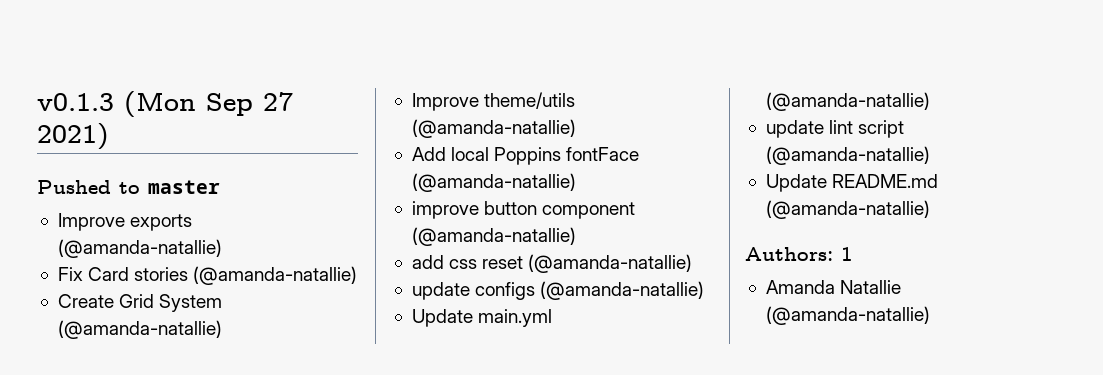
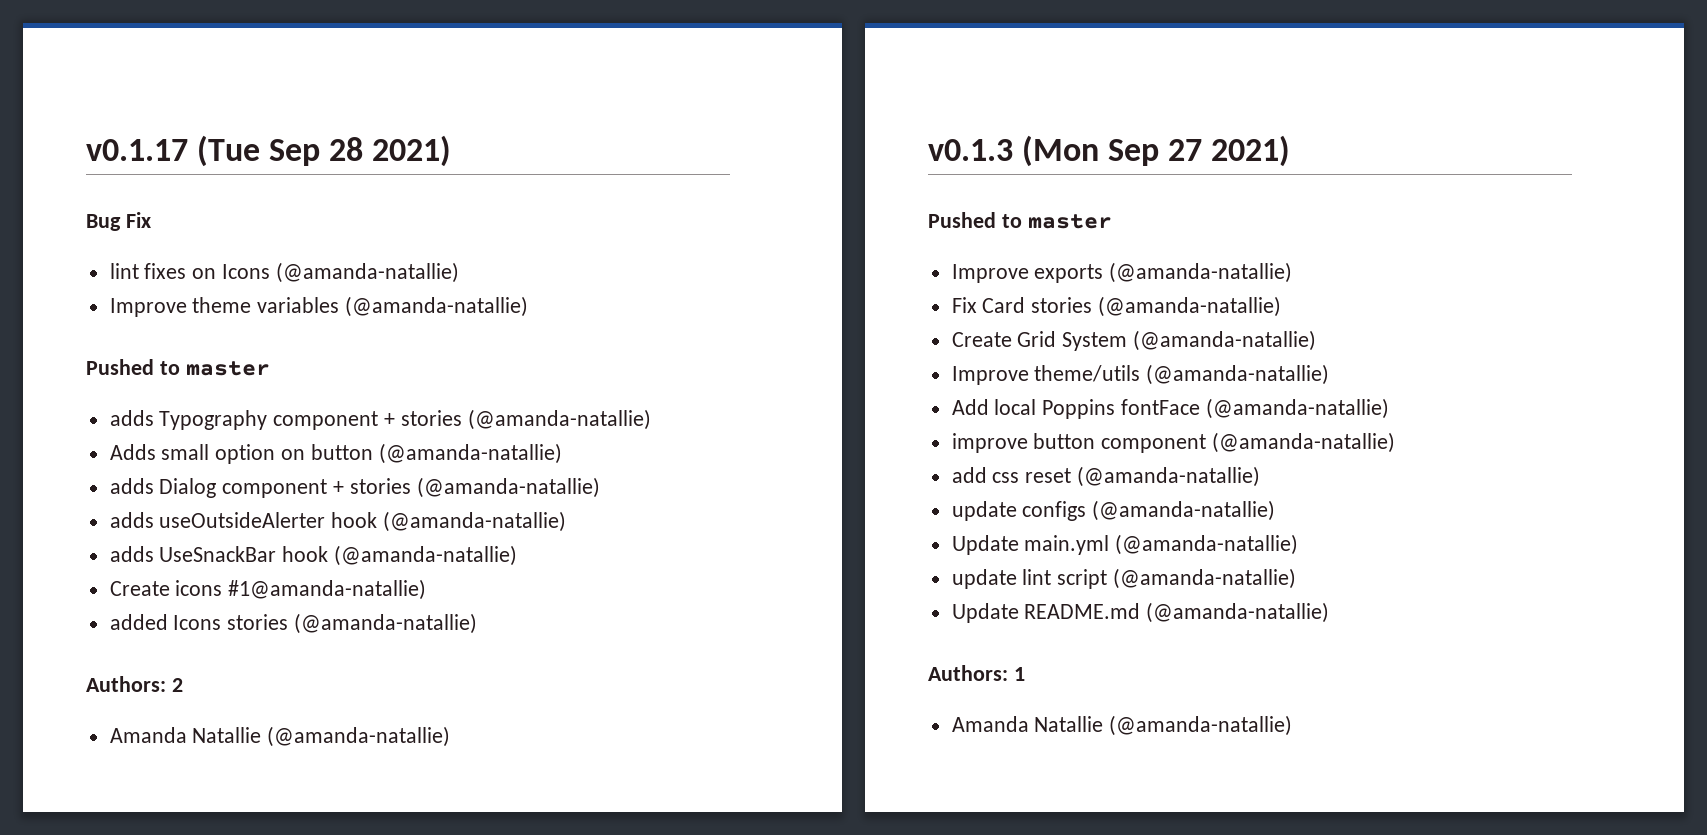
+ v0.1.17 (Tue Sep 28 2021)
+ Bug Fix
+ lint fixes on Icons (@amanda-natallie)
+ Improve theme variables (@amanda-natallie)
+ Pushed to master
+ adds Typography component + stories (@amanda-natallie)
+ Adds small option on button (@amanda-natallie)
+ adds Dialog component + stories (@amanda-natallie)
+ adds useOutsideAlerter hook (@amanda-natallie)
+ adds UseSnackBar hook (@amanda-natallie)
+ Create icons #1@amanda-natallie)
+ added Icons stories (@amanda-natallie)
+ Authors: 2
+ Amanda Natallie (@amanda-natallie)

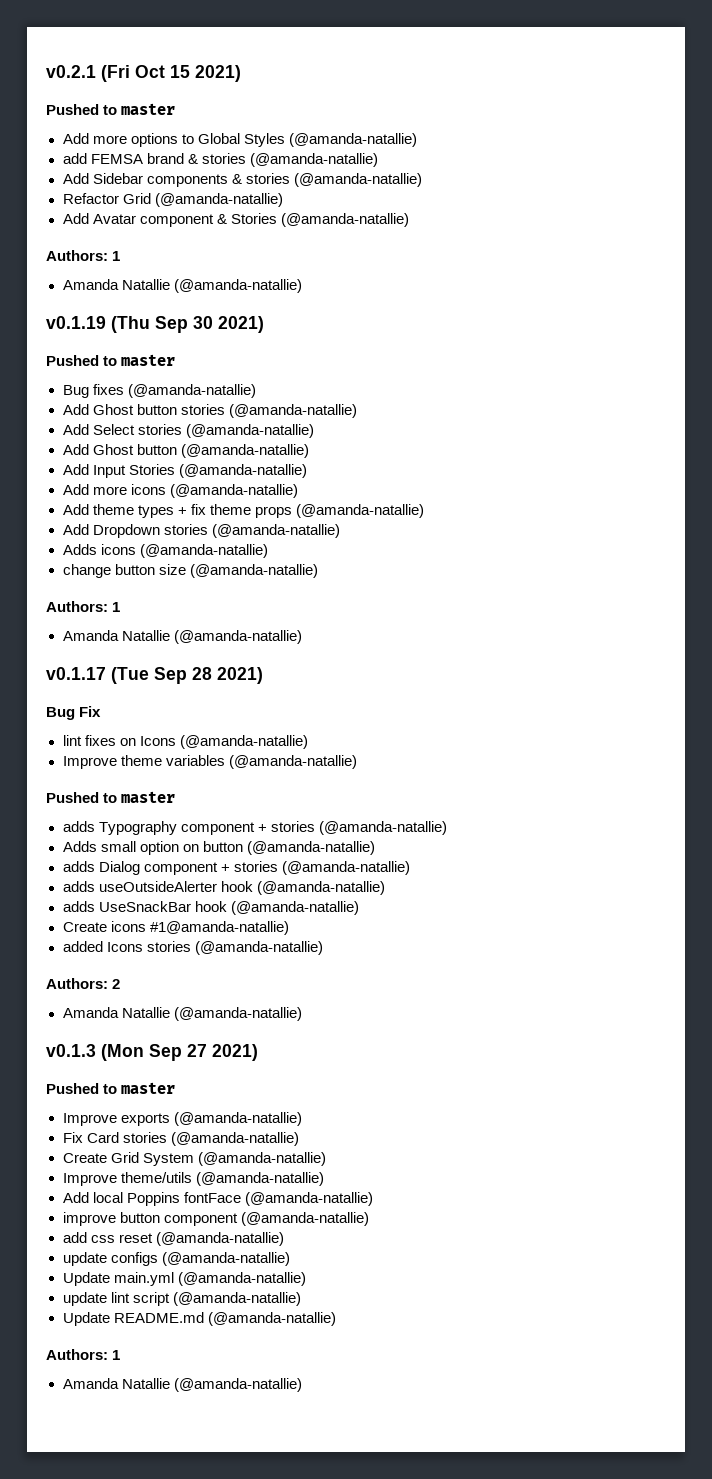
+ v0.2.1 (Fri Oct 15 2021)
+ Pushed to master
+ Add more options to Global Styles (@amanda-natallie)
+ add FEMSA brand & stories (@amanda-natallie)
+ Add Sidebar components & stories (@amanda-natallie)
+ Refactor Grid (@amanda-natallie)
+ Add Avatar component & Stories (@amanda-natallie)
+ Authors: 1
+ Amanda Natallie (@amanda-natallie)
+ v0.1.19 (Thu Sep 30 2021)
+ Pushed to master
+ Bug fixes (@amanda-natallie)
+ Add Ghost button stories (@amanda-natallie)
+ Add Select stories (@amanda-natallie)
+ Add Ghost button (@amanda-natallie)
+ Add Input Stories (@amanda-natallie)
+ Add more icons (@amanda-natallie)
+ Add theme types + fix theme props (@amanda-natallie)
+ Add Dropdown stories (@amanda-natallie)
+ Adds icons (@amanda-natallie)
+ change button size (@amanda-natallie)
+ Authors: 1
+ Amanda Natallie (@amanda-natallie)

